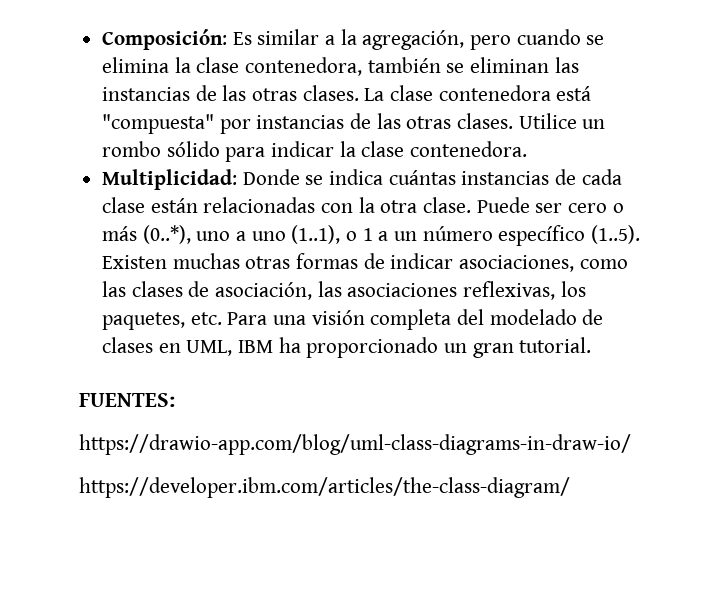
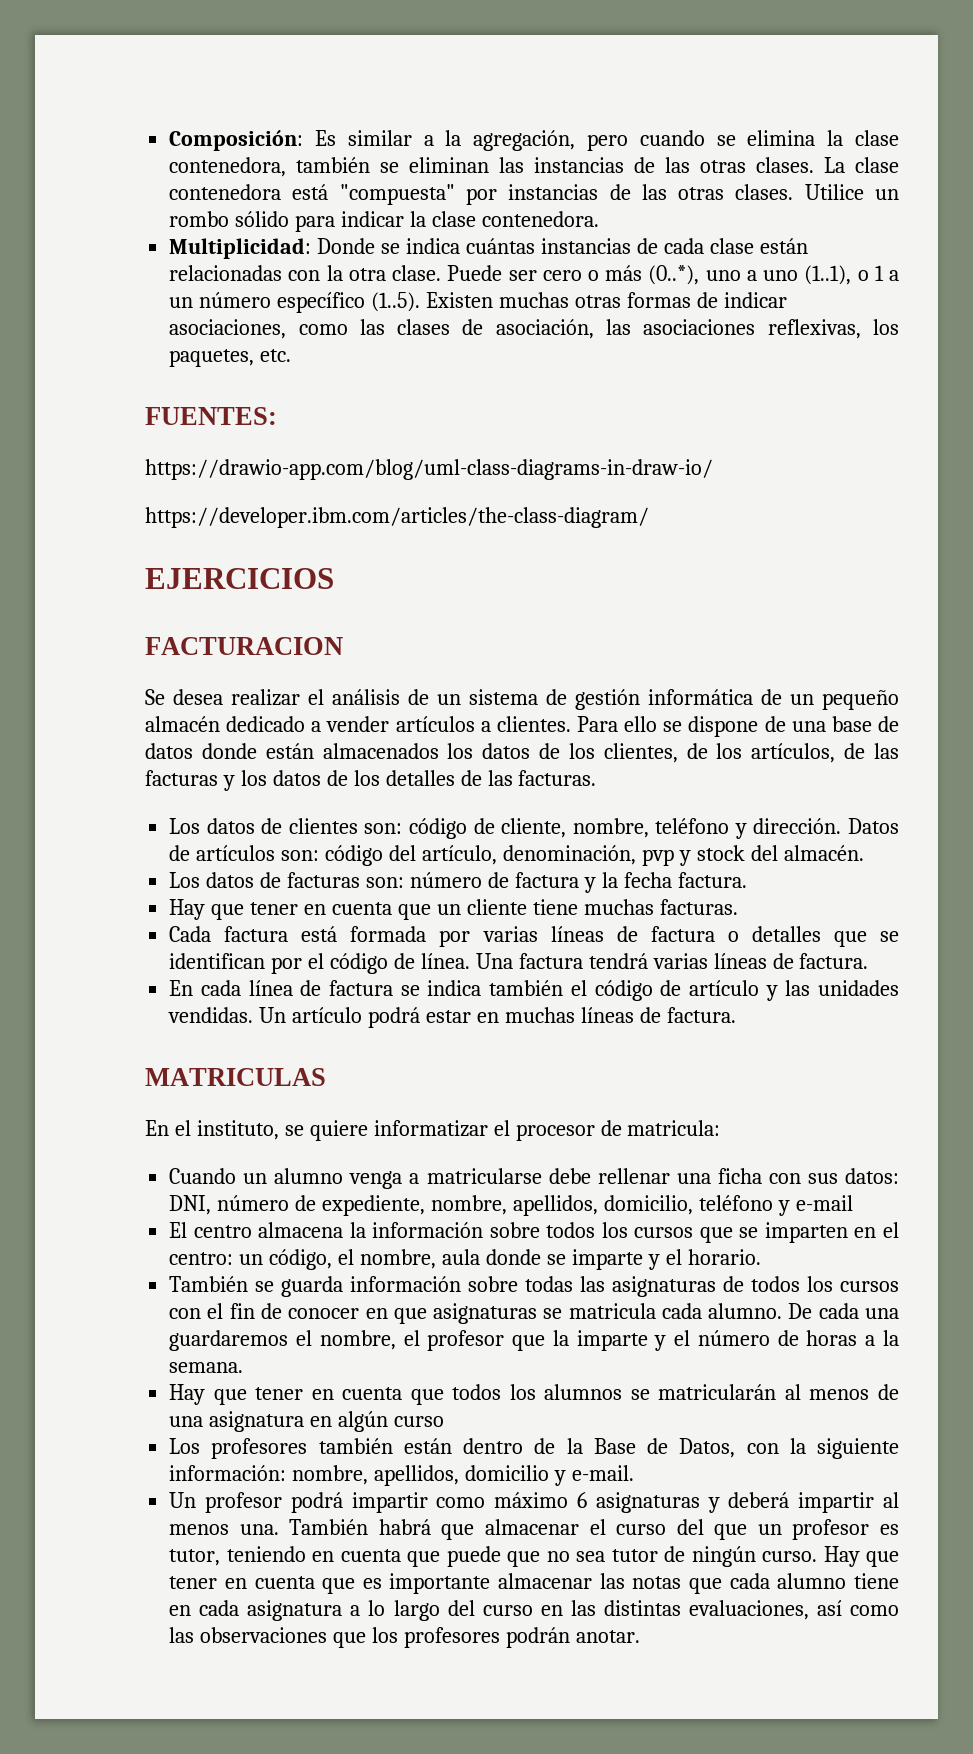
- Puede ser cero o más (0..*), uno a uno (1..1), o 1 a un número específico (1..5). Existen muchas otras formas de indicar asociaciones, como las clases de asociación, las asociaciones reflexivas, los paquetes, etc. Para una visión completa del modelado de clases en UML, IBM ha proporcionado un gran tutorial.
+ Puede ser cero o más (0..*), uno a uno (1..1), o 1 a un número específico (1..5). Existen muchas otras formas de indicar asociaciones, como las clases de asociación, las asociaciones reflexivas, los paquetes, etc.
  FUENTES:
  https://drawio-app.com/blog/uml-class-diagrams-in-draw-io/
  https://developer.ibm.com/articles/the-class-diagram/
+ EJERCICIOS
+ FACTURACION
+ Se desea realizar el análisis de un sistema de gestión informática de un pequeño almacén dedicado a vender artículos a clientes. Para ello se dispone de una base de datos donde están almacenados los datos de los clientes, de los artículos, de las facturas y los datos de los detalles de las facturas.
+ Los datos de clientes son: código de cliente, nombre, teléfono y dirección. Datos de artículos son: código del artículo, denominación, pvp y stock del almacén.
+ Los datos de facturas son: número de factura y la fecha factura.
+ Hay que tener en cuenta que un cliente tiene muchas facturas.
+ Cada factura está formada por varias líneas de factura o detalles que se identifican por el código de línea. Una factura tendrá varias líneas de factura.
+ En cada línea de factura se indica también el código de artículo y las unidades vendidas. Un artículo podrá estar en muchas líneas de factura.
+ MATRICULAS
+ En el instituto, se quiere informatizar el procesor de matricula:
+ Cuando un alumno venga a matricularse debe rellenar una ficha con sus datos: DNI, número de expediente, nombre, apellidos, domicilio, teléfono y e-mail
+ El centro almacena la información sobre todos los cursos que se imparten en el centro: un código, el nombre, aula donde se imparte y el horario.
+ También se guarda información sobre todas las asignaturas de todos los cursos con el fin de conocer en que asignaturas se matricula cada alumno. De cada una guardaremos el nombre, el profesor que la imparte y el número de horas a la semana.
+ Hay que tener en cuenta que todos los alumnos se matricularán al menos de una asignatura en algún curso
+ Los profesores también están dentro de la Base de Datos, con la siguiente información: nombre, apellidos, domicilio y e-mail.
+ Un profesor podrá impartir como máximo 6 asignaturas y deberá impartir al menos una. También habrá que almacenar el curso del que un profesor es tutor, teniendo en cuenta que puede que no sea tutor de ningún curso. Hay que tener en cuenta que es importante almacenar las notas que cada alumno tiene en cada asignatura a lo largo del curso en las distintas evaluaciones, así como las observaciones que los profesores podrán anotar.

